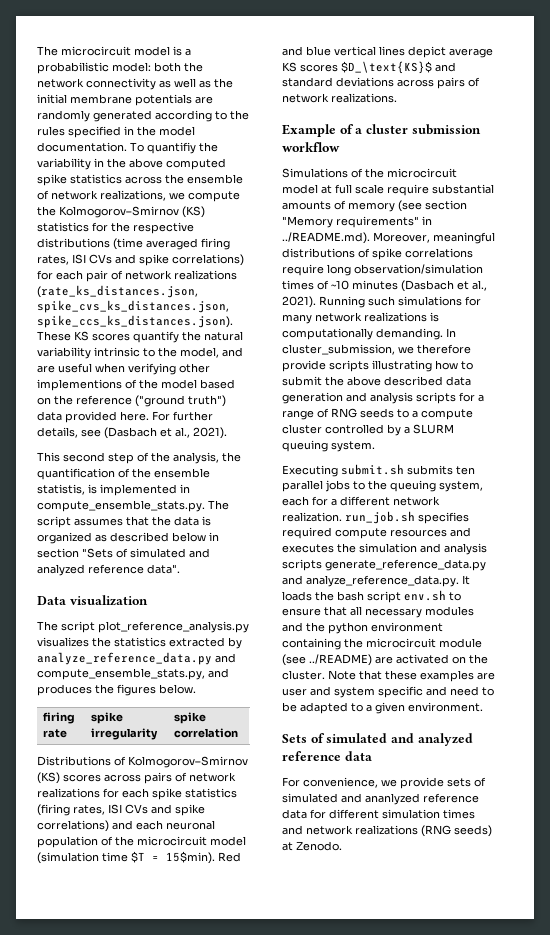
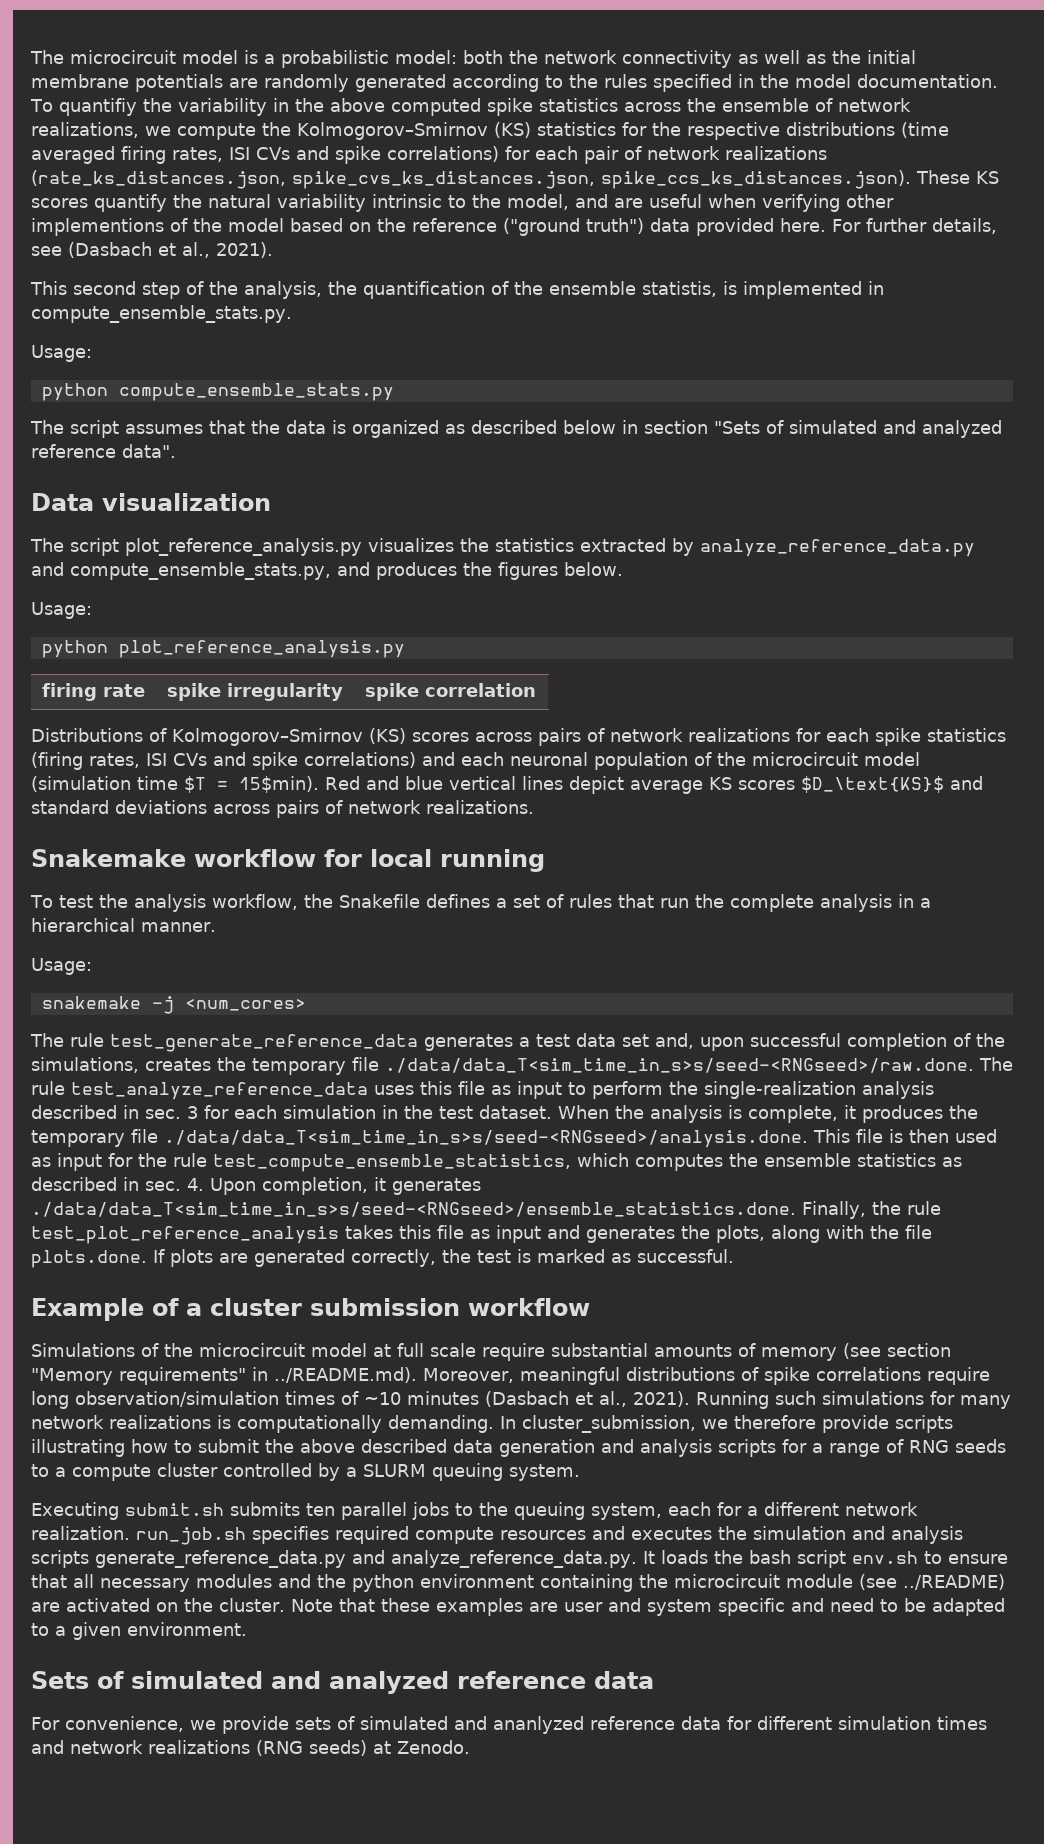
- This second step of the analysis, the quantification of the ensemble statistis, is implemented in compute_ensemble_stats.py. The script assumes that the data is organized as described below in section "Sets of simulated and analyzed reference data".
+ This second step of the analysis, the quantification of the ensemble statistis, is implemented in compute_ensemble_stats.py.
+ Usage:
+ python compute_ensemble_stats.py
+ The script assumes that the data is organized as described below in section "Sets of simulated and analyzed reference data".
  The script plot_reference_analysis.py visualizes the statistics extracted by analyze_reference_data.py and compute_ensemble_stats.py, and produces the figures below.
+ Usage:
+ python plot_reference_analysis.py
+ Snakemake workflow for local running
+ To test the analysis workflow, the Snakefile defines a set of rules that run the complete analysis in a hierarchical manner.
+ Usage:
+ snakemake -j <num_cores>
+ The rule test_generate_reference_data generates a test data set and, upon successful completion of the simulations, creates the temporary file ./data/data_T<sim_time_in_s>s/seed-<RNGseed>/raw.done. The rule test_analyze_reference_data uses this file as input to perform the single-realization analysis described in sec. 3 for each simulation in the test dataset. When the analysis is complete, it produces the temporary file ./data/data_T<sim_time_in_s>s/seed-<RNGseed>/analysis.done. This file is then used as input for the rule test_compute_ensemble_statistics, which computes the ensemble statistics as described in sec. 4. Upon completion, it generates ./data/data_T<sim_time_in_s>s/seed-<RNGseed>/ensemble_statistics.done. Finally, the rule test_plot_reference_analysis takes this file as input and generates the plots, along with the file plots.done. If plots are generated correctly, the test is marked as successful.

